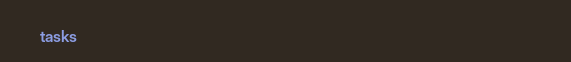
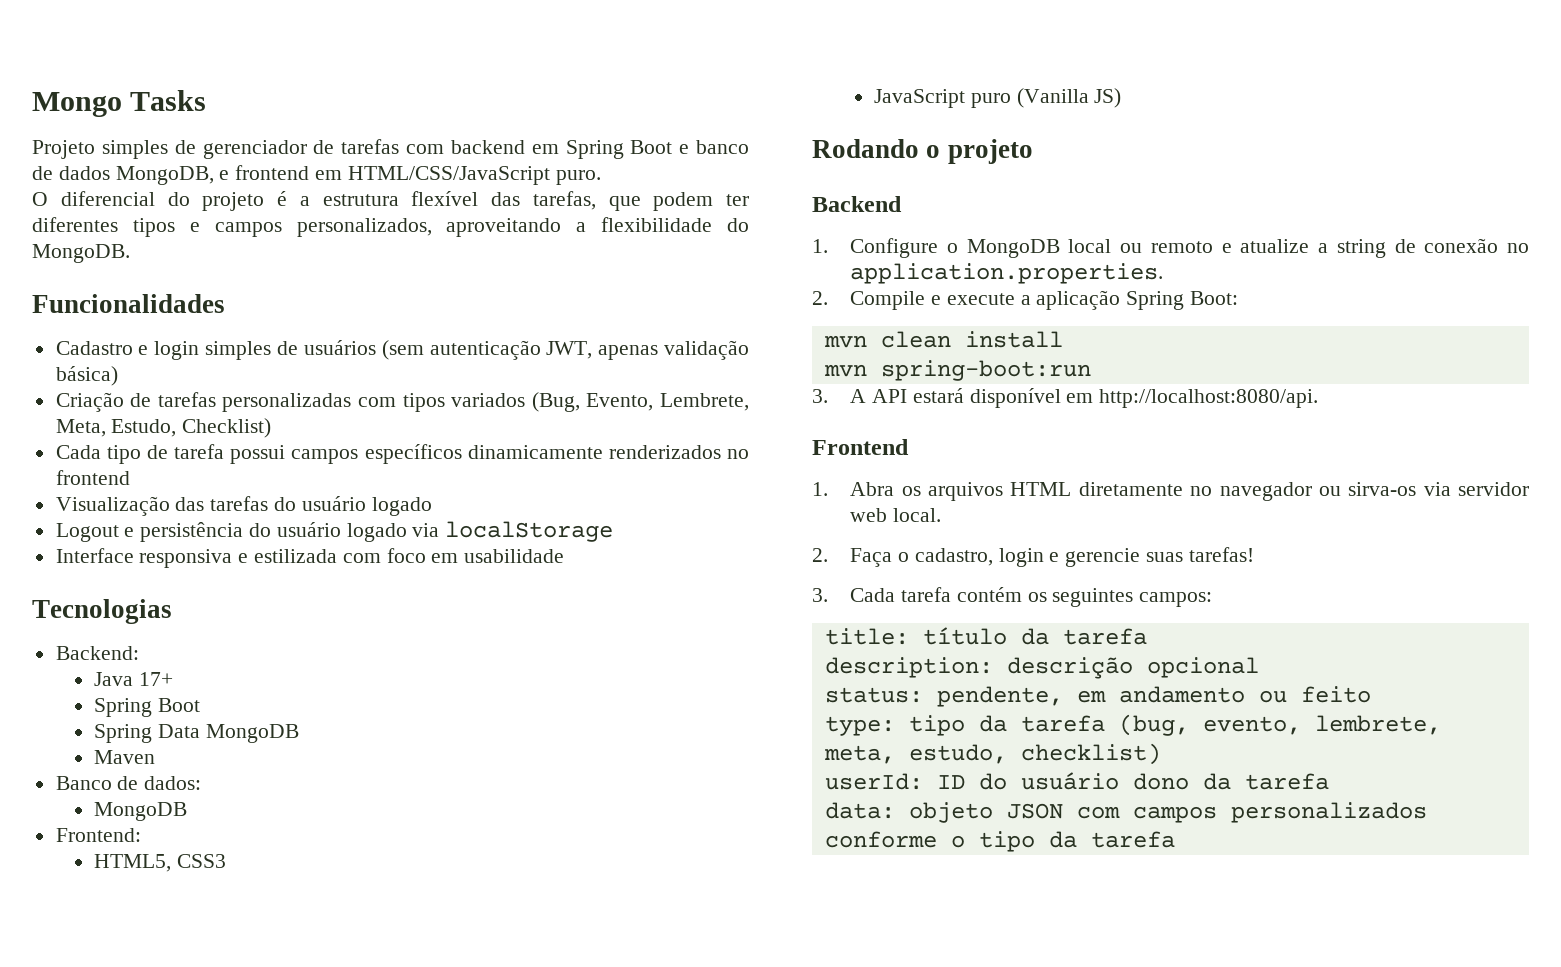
- tasks
+ Mongo Tasks
+ Projeto simples de gerenciador de tarefas com backend em Spring Boot e banco de dados MongoDB, e frontend em HTML/CSS/JavaScript puro.
+ O diferencial do projeto é a estrutura flexível das tarefas, que podem ter diferentes tipos e campos personalizados, aproveitando a flexibilidade do MongoDB.
+ Funcionalidades
+ Cadastro e login simples de usuários (sem autenticação JWT, apenas validação básica)
+ Criação de tarefas personalizadas com tipos variados (Bug, Evento, Lembrete, Meta, Estudo, Checklist)
+ Cada tipo de tarefa possui campos específicos dinamicamente renderizados no frontend
+ Visualização das tarefas do usuário logado
+ Logout e persistência do usuário logado via localStorage
+ Interface responsiva e estilizada com foco em usabilidade
+ Tecnologias
+ Backend:
+ Java 17+
+ Spring Boot
+ Spring Data MongoDB
+ Maven
+ Banco de dados:
+ MongoDB
+ Frontend:
+ HTML5, CSS3
+ JavaScript puro (Vanilla JS)
+ Rodando o projeto
+ Backend
+ 1. Configure o MongoDB local ou remoto e atualize a string de conexão no application.properties.
+ 2. Compile e execute a aplicação Spring Boot:
+ mvn clean install
+ mvn spring-boot:run
+ 3. A API estará disponível em http://localhost:8080/api.
+ Frontend
+ 1. Abra os arquivos HTML diretamente no navegador ou sirva-os via servidor web local.
+ 2. Faça o cadastro, login e gerencie suas tarefas!
+ 3. Cada tarefa contém os seguintes campos:
+ title: título da tarefa
+ description: descrição opcional
+ status: pendente, em andamento ou feito
+ type: tipo da tarefa (bug, evento, lembrete, meta, estudo, checklist)
+ userId: ID do usuário dono da tarefa
+ data: objeto JSON com campos personalizados conforme o tipo da tarefa

